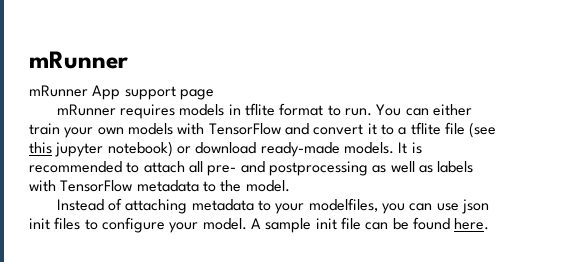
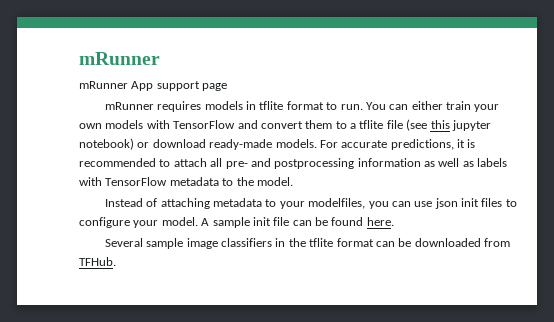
- You can either train your own models with TensorFlow and convert it to a tflite file (see this jupyter notebook) or download ready-made models.
+ You can either train your own models with TensorFlow and convert them to a tflite file (see this jupyter notebook) or download ready-made models.
- It is recommended to attach all pre- and postprocessing as well as labels with TensorFlow metadata to the model.
+ For accurate predictions, it is recommended to attach all pre- and postprocessing information as well as labels with TensorFlow metadata to the model.
+ Several sample image classifiers in the tflite format can be downloaded from TFHub.

